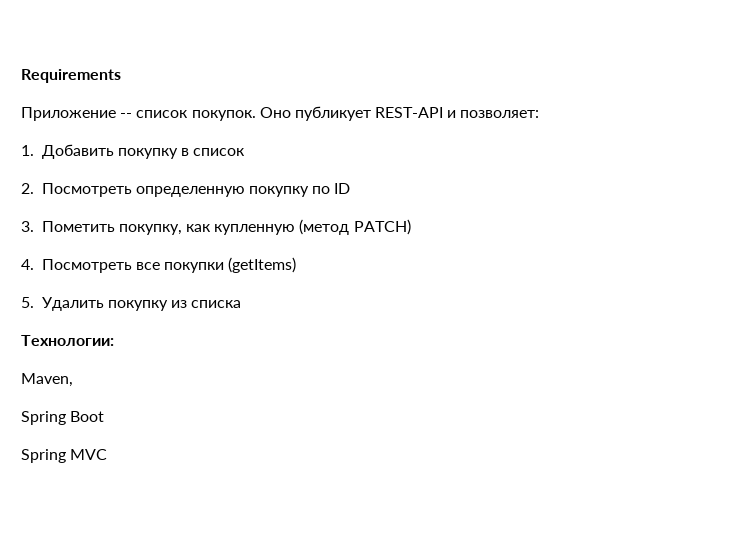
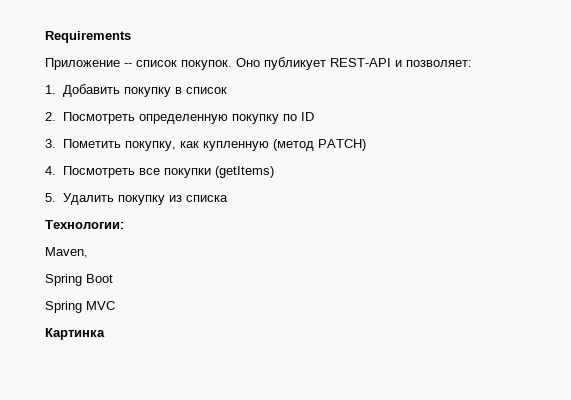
+ Картинка

